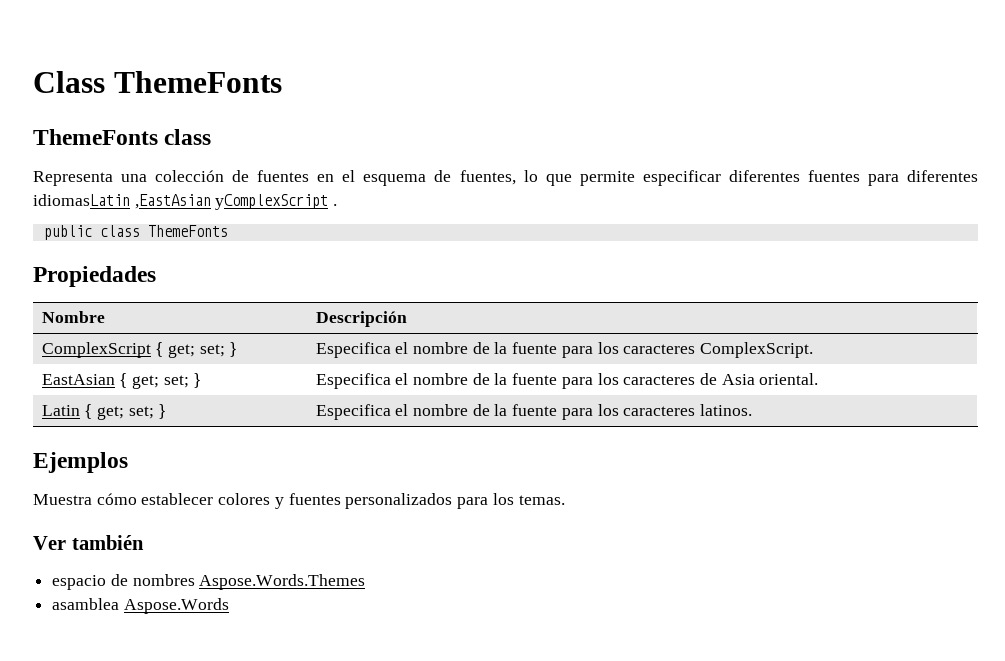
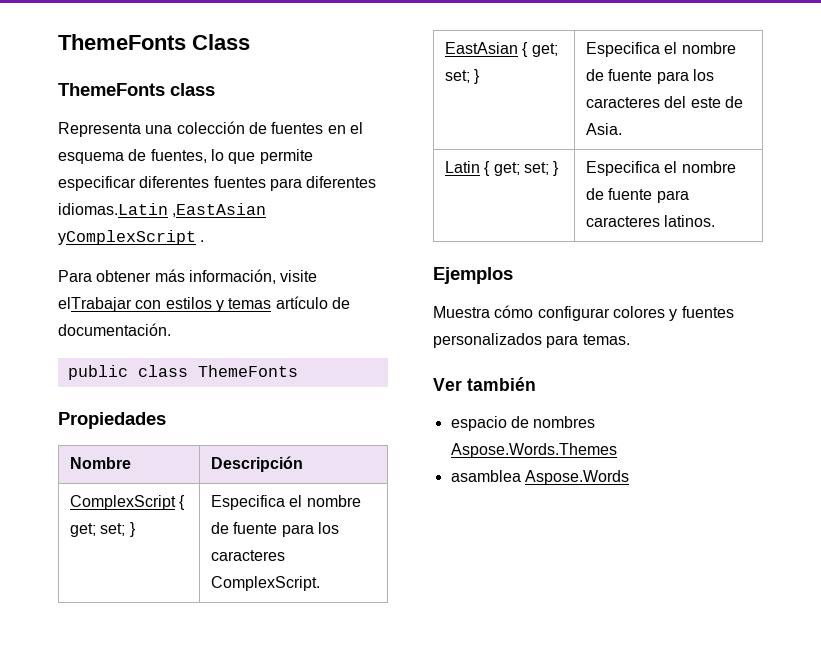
- Class ThemeFonts
+ ThemeFonts Class
- Representa una colección de fuentes en el esquema de fuentes, lo que permite especificar diferentes fuentes para diferentes idiomasLatin ,EastAsian yComplexScript .
+ Representa una colección de fuentes en el esquema de fuentes, lo que permite especificar diferentes fuentes para diferentes idiomas.Latin ,EastAsian yComplexScript .
+ Para obtener más información, visite elTrabajar con estilos y temas artículo de documentación.
- ComplexScript { get; set; } | Especifica el nombre de la fuente para los caracteres ComplexScript.
+ ComplexScript { get; set; } | Especifica el nombre de fuente para los caracteres ComplexScript.
- EastAsian { get; set; } | Especifica el nombre de la fuente para los caracteres de Asia oriental.
+ EastAsian { get; set; } | Especifica el nombre de fuente para los caracteres del este de Asia.
- Latin { get; set; } | Especifica el nombre de la fuente para los caracteres latinos.
+ Latin { get; set; } | Especifica el nombre de fuente para caracteres latinos.
- Muestra cómo establecer colores y fuentes personalizados para los temas.
+ Muestra cómo configurar colores y fuentes personalizados para temas.

